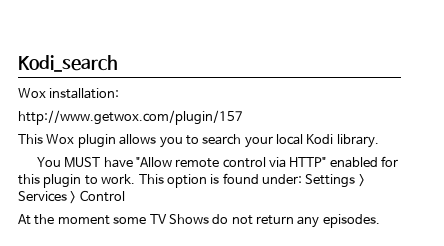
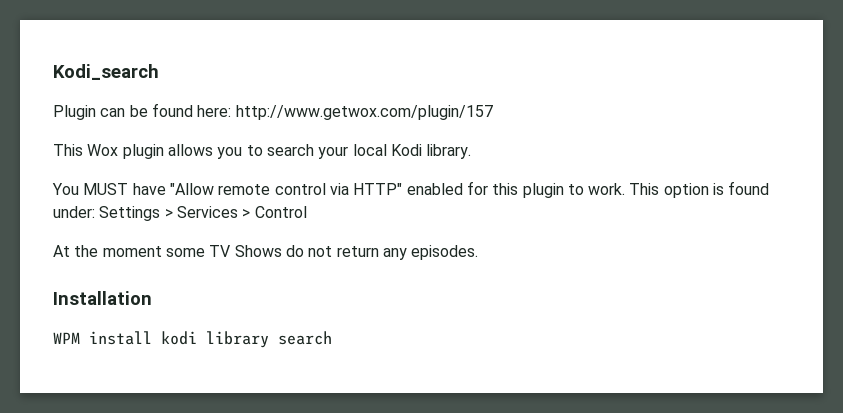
- Wox installation:
- http://www.getwox.com/plugin/157
+ Plugin can be found here: http://www.getwox.com/plugin/157
+ Installation
+ WPM install kodi library search

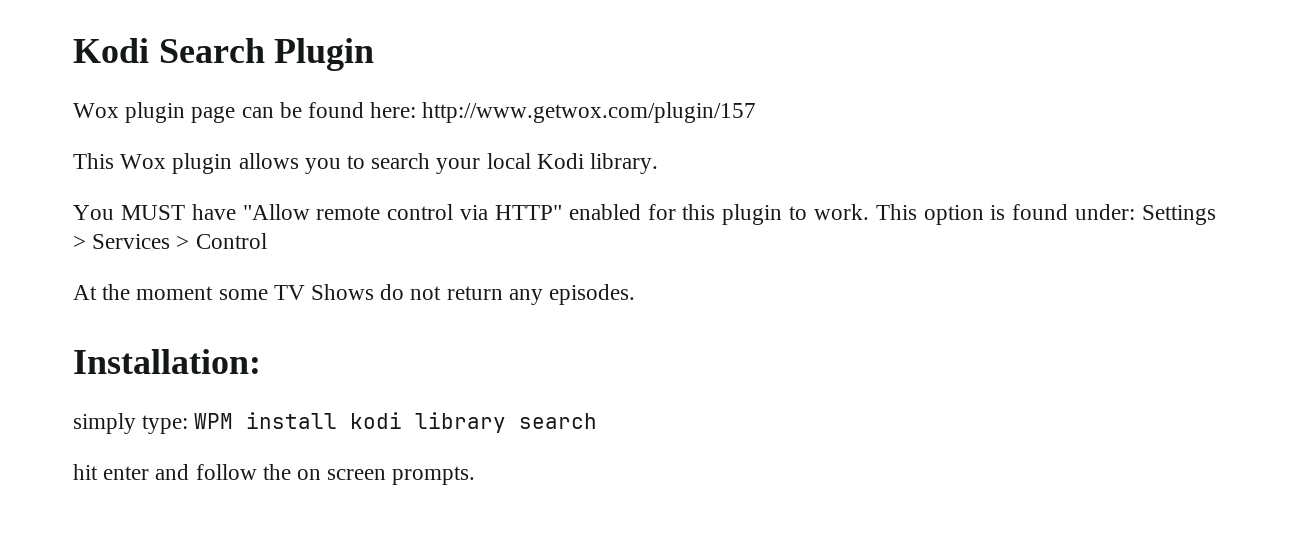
- Kodi_search
- Plugin can be found here: http://www.getwox.com/plugin/157
+ Kodi Search Plugin
+ Wox plugin page can be found here: http://www.getwox.com/plugin/157
- Installation
- WPM install kodi library search
+ Installation:
+ simply type: WPM install kodi library search
+ hit enter and follow the on screen prompts.

